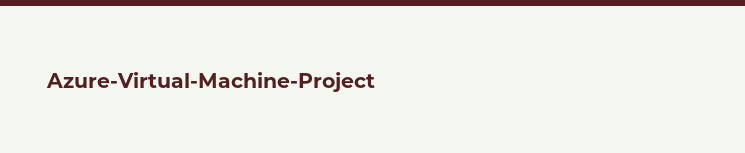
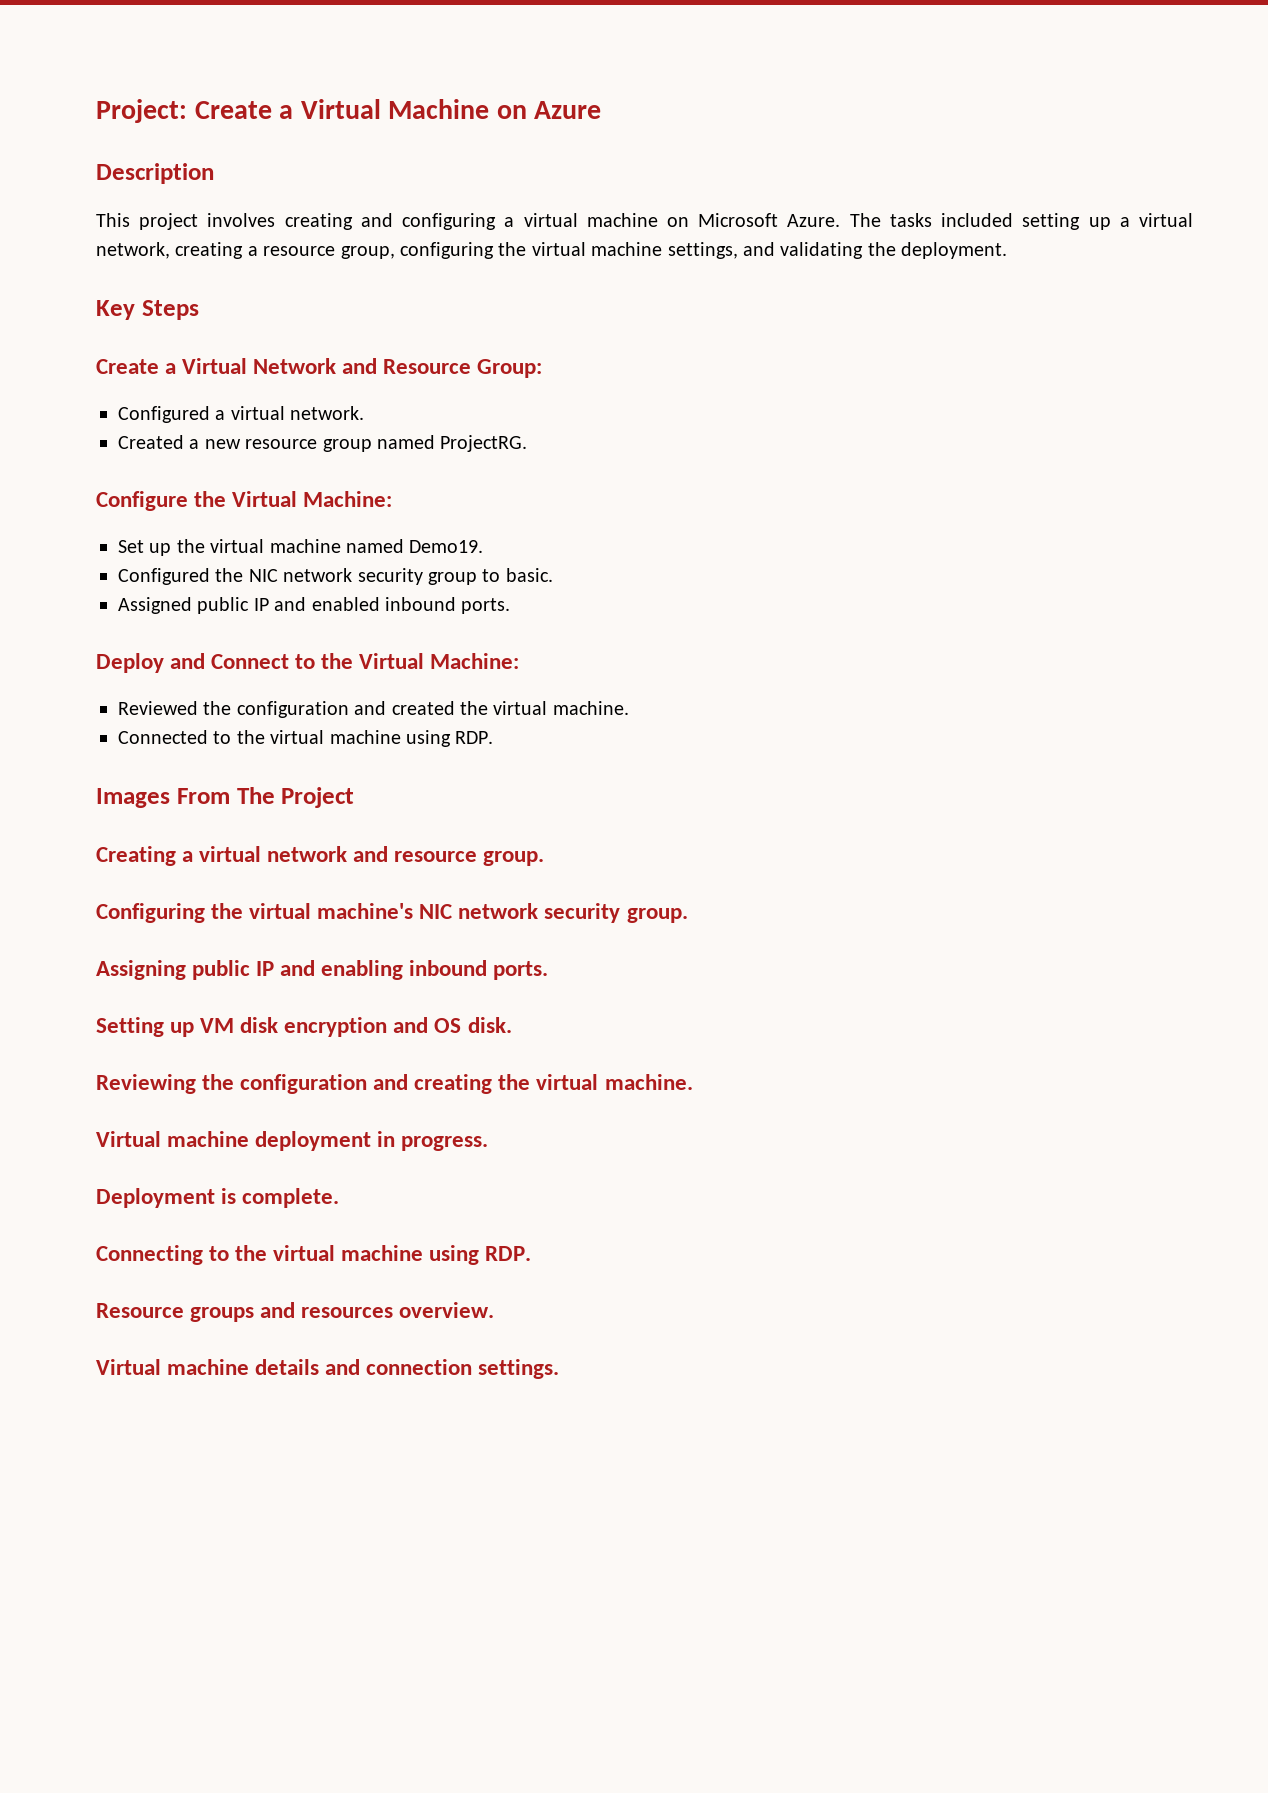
- Azure-Virtual-Machine-Project
+ Project: Create a Virtual Machine on Azure
+ Description
+ This project involves creating and configuring a virtual machine on Microsoft Azure. The tasks included setting up a virtual network, creating a resource group, configuring the virtual machine settings, and validating the deployment.
+ Key Steps
+ Create a Virtual Network and Resource Group:
+ Configured a virtual network.
+ Created a new resource group named ProjectRG.
+ Configure the Virtual Machine:
+ Set up the virtual machine named Demo19.
+ Configured the NIC network security group to basic.
+ Assigned public IP and enabled inbound ports.
+ Deploy and Connect to the Virtual Machine:
+ Reviewed the configuration and created the virtual machine.
+ Connected to the virtual machine using RDP.
+ Images From The Project
+ Creating a virtual network and resource group.
+ Configuring the virtual machine's NIC network security group.
+ Assigning public IP and enabling inbound ports.
+ Setting up VM disk encryption and OS disk.
+ Reviewing the configuration and creating the virtual machine.
+ Virtual machine deployment in progress.
+ Deployment is complete.
+ Connecting to the virtual machine using RDP.
+ Resource groups and resources overview.
+ Virtual machine details and connection settings.

